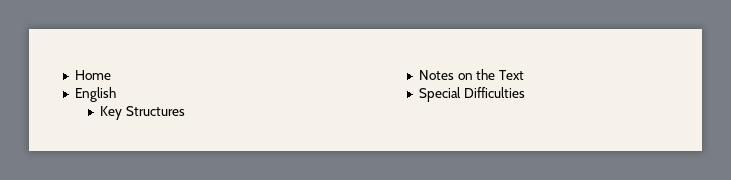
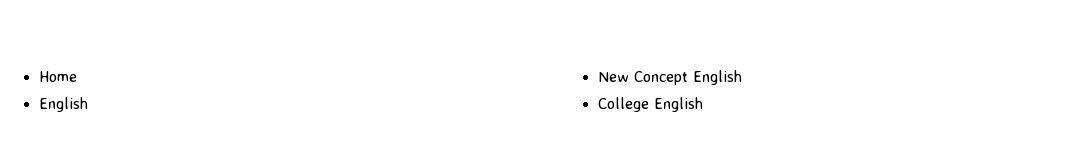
- Key Structures
- Notes on the Text
- Special Difficulties
+ New Concept English
+ College English

